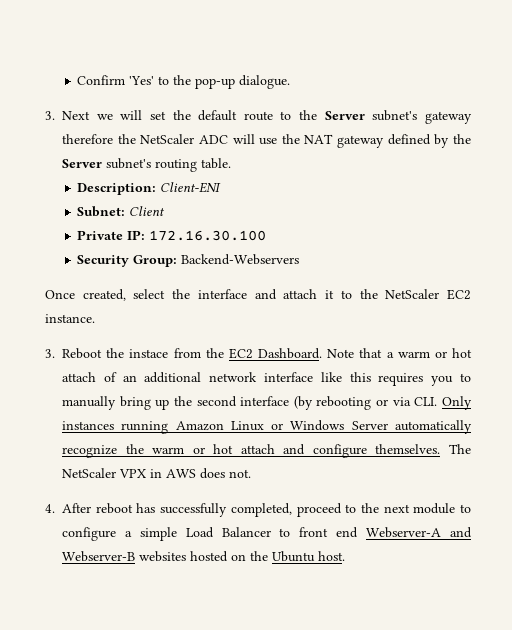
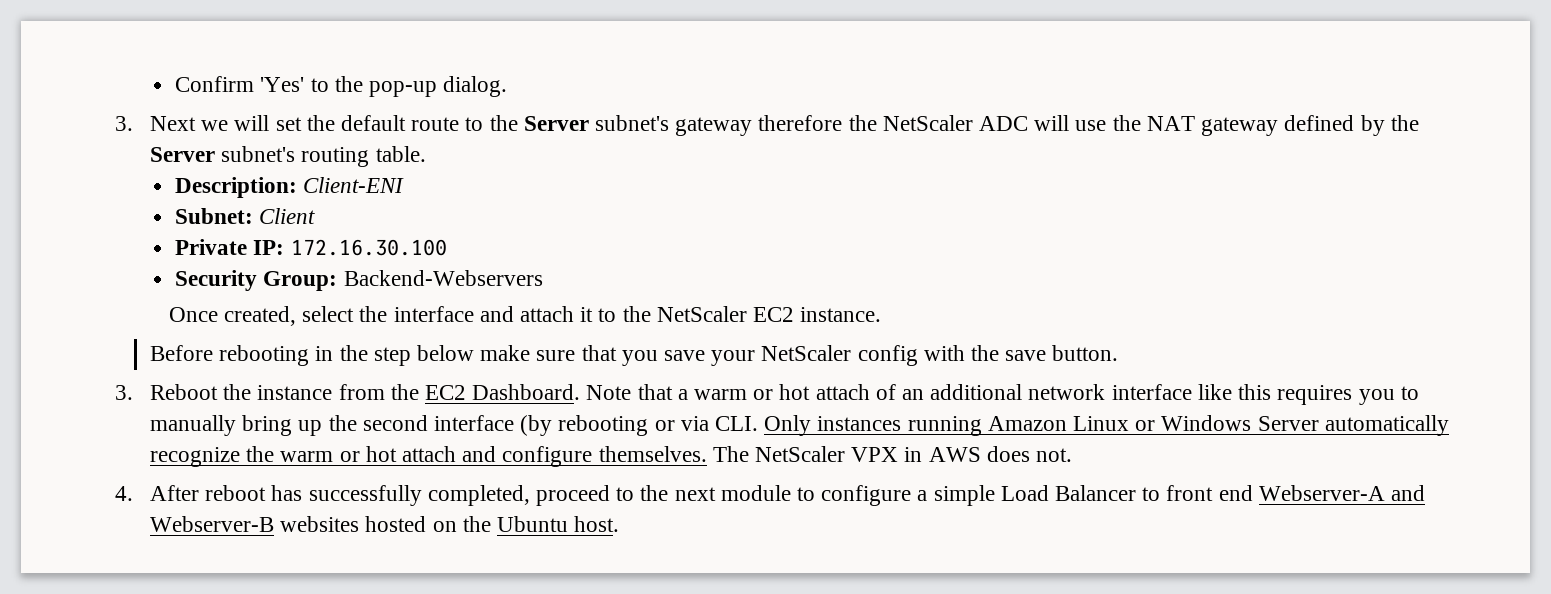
- Confirm 'Yes' to the pop-up dialogue.
+ Confirm 'Yes' to the pop-up dialog.
+ Before rebooting in the step below make sure that you save your NetScaler config with the save button.
- 3. Reboot the instace from the EC2 Dashboard.
+ 3. Reboot the instance from the EC2 Dashboard.

